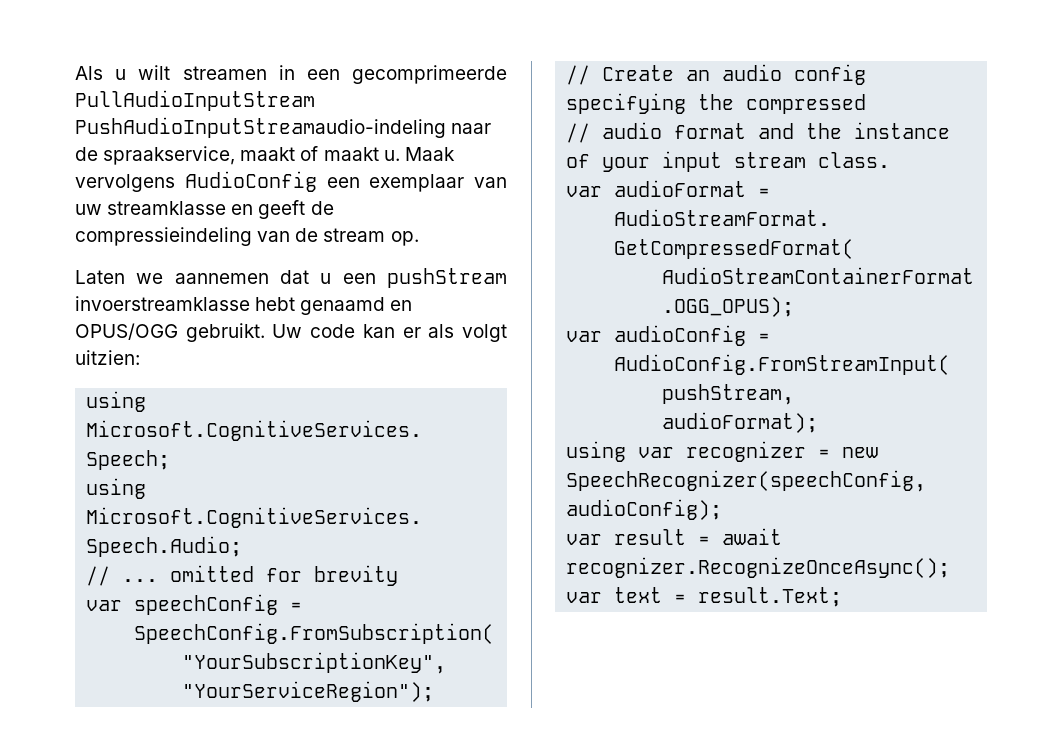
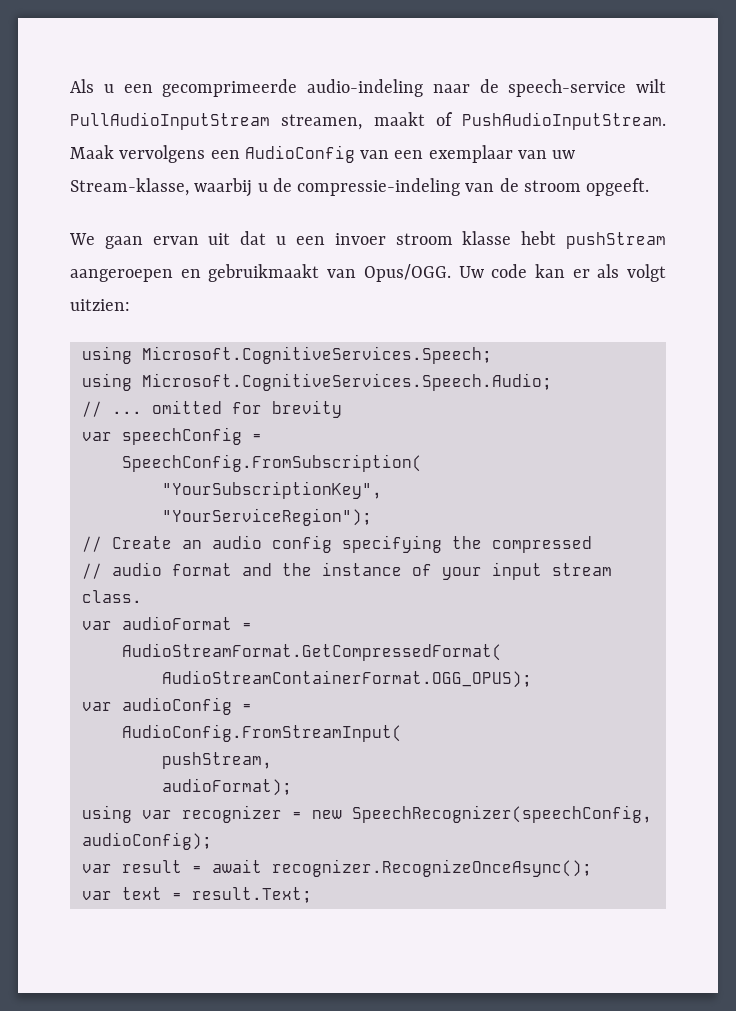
- Als u wilt streamen in een gecomprimeerde PullAudioInputStream PushAudioInputStreamaudio-indeling naar de spraakservice, maakt of maakt u. Maak vervolgens AudioConfig een exemplaar van uw streamklasse en geeft de compressieindeling van de stream op.
- Laten we aannemen dat u een pushStream invoerstreamklasse hebt genaamd en OPUS/OGG gebruikt.
+ Als u een gecomprimeerde audio-indeling naar de speech-service wilt PullAudioInputStream streamen, maakt of PushAudioInputStream. Maak vervolgens een AudioConfig van een exemplaar van uw Stream-klasse, waarbij u de compressie-indeling van de stroom opgeeft.
+ We gaan ervan uit dat u een invoer stroom klasse hebt pushStream aangeroepen en gebruikmaakt van Opus/OGG.

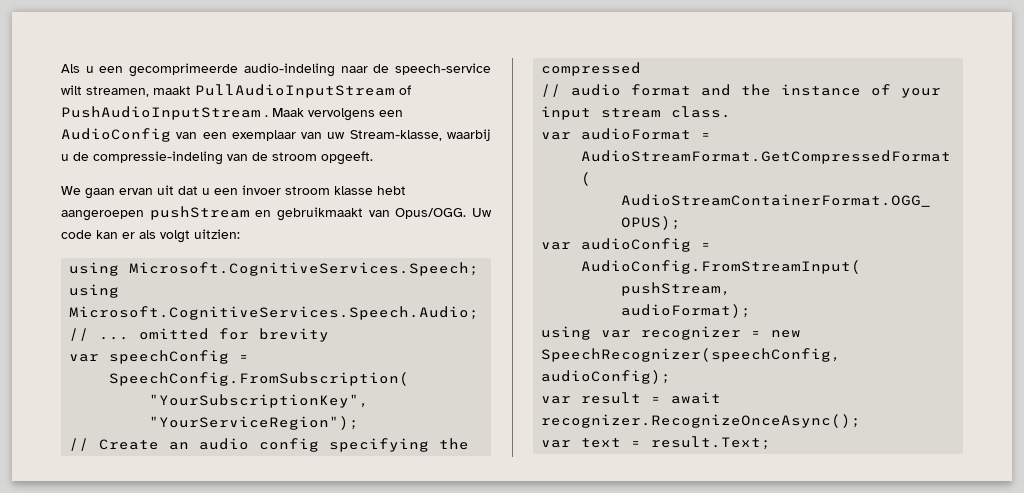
- Als u een gecomprimeerde audio-indeling naar de speech-service wilt PullAudioInputStream streamen, maakt of PushAudioInputStream.
+ Als u een gecomprimeerde audio-indeling naar de speech-service wilt streamen, maakt PullAudioInputStream of PushAudioInputStream .
- We gaan ervan uit dat u een invoer stroom klasse hebt pushStream aangeroepen en gebruikmaakt van Opus/OGG.
+ We gaan ervan uit dat u een invoer stroom klasse hebt aangeroepen pushStream en gebruikmaakt van Opus/OGG.

